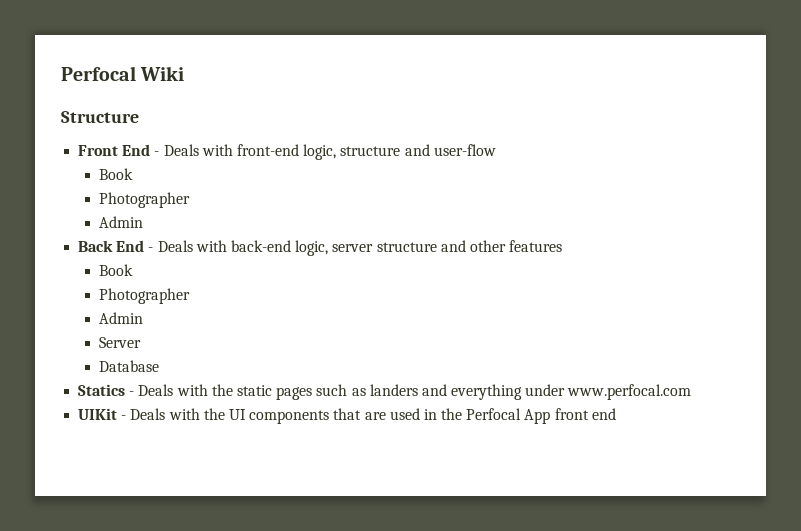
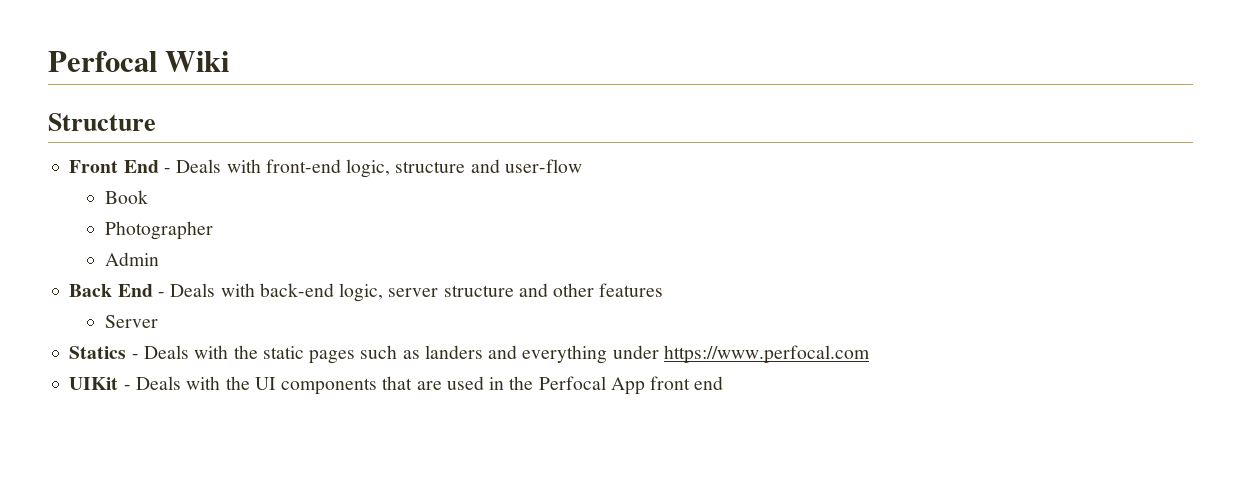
  Back End - Deals with back-end logic, server structure and other features
- Book
- Photographer
- Admin
- Database
- Statics - Deals with the static pages such as landers and everything under www.perfocal.com
+ Statics - Deals with the static pages such as landers and everything under https://www.perfocal.com

